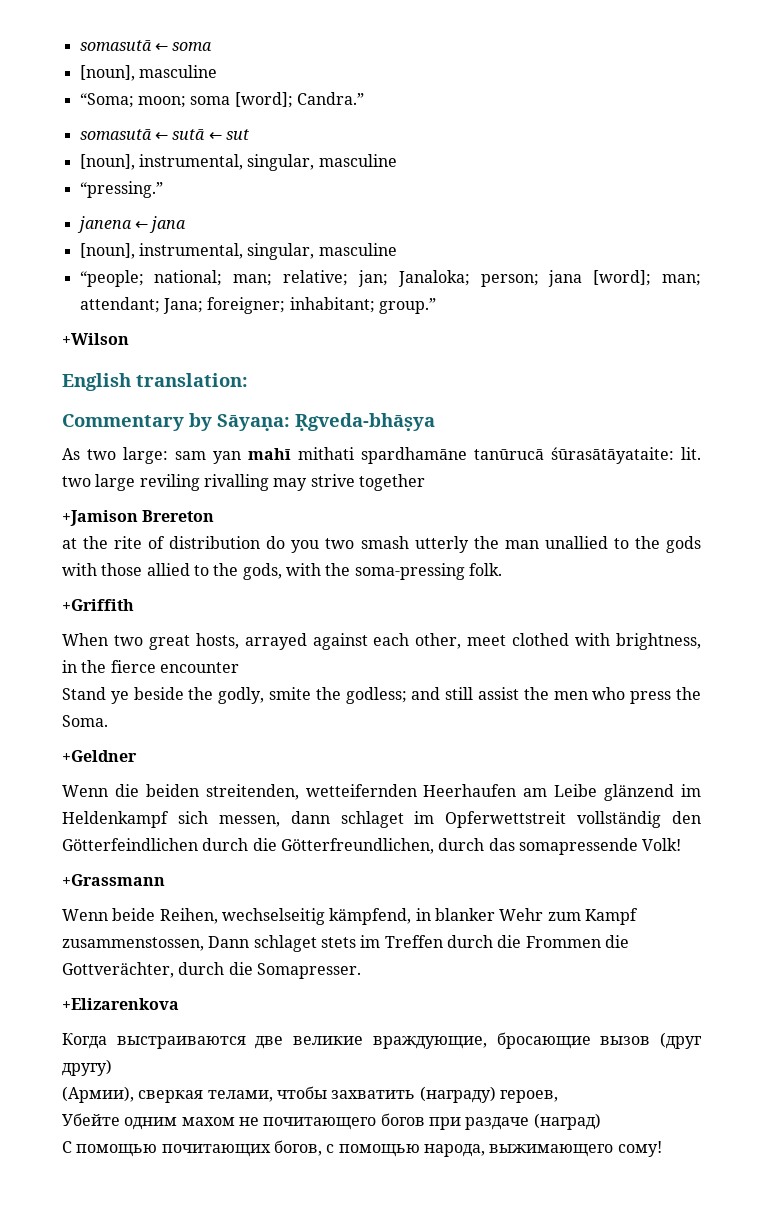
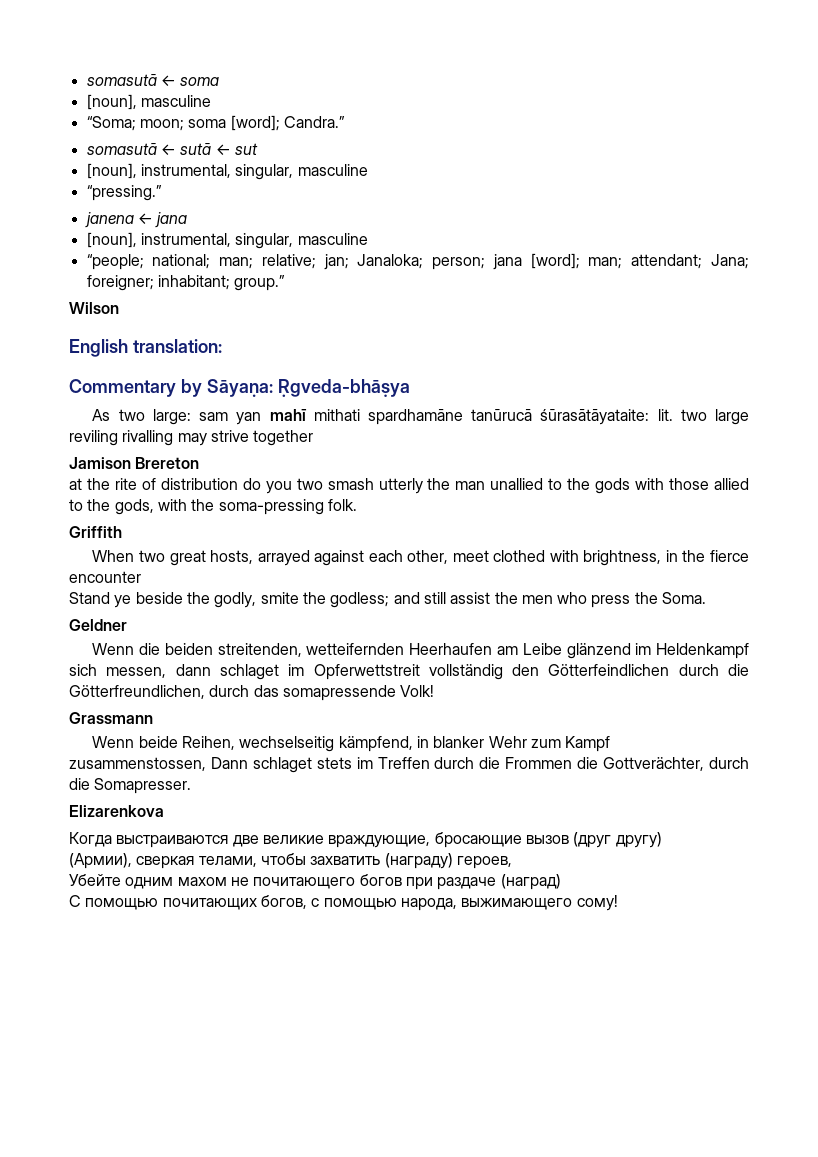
- +Wilson
+ Wilson
- +Jamison Brereton
+ Jamison Brereton
- +Griffith
+ Griffith
- +Geldner
+ Geldner
- +Grassmann
+ Grassmann
- +Elizarenkova
+ Elizarenkova

